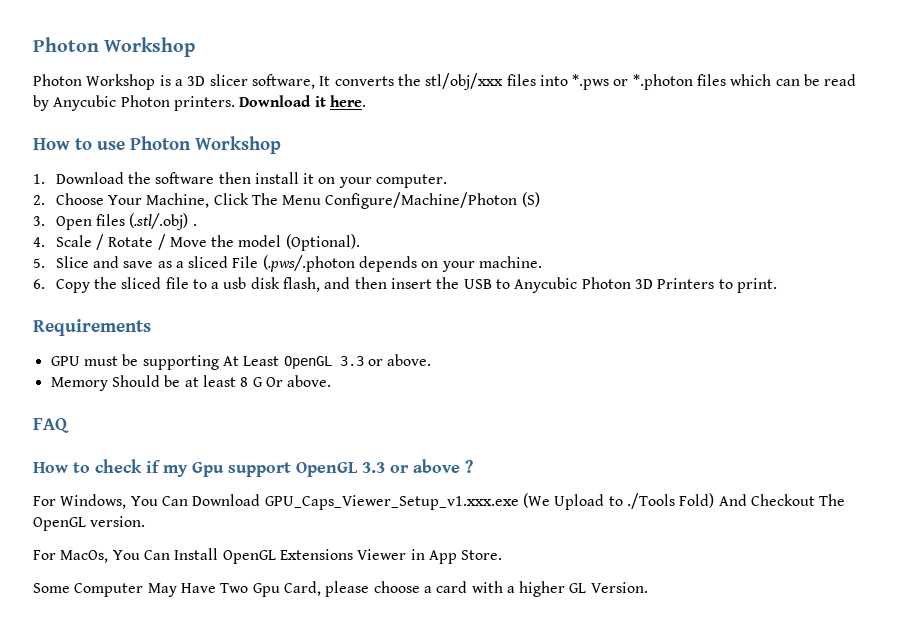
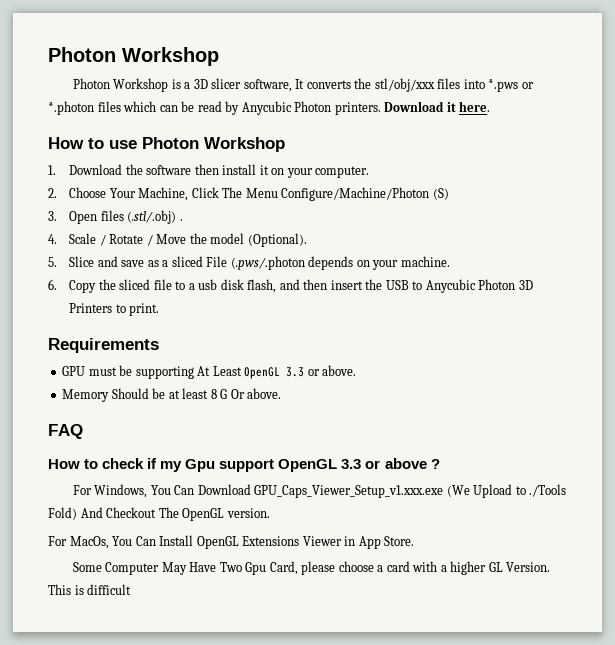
+ This is difficult

